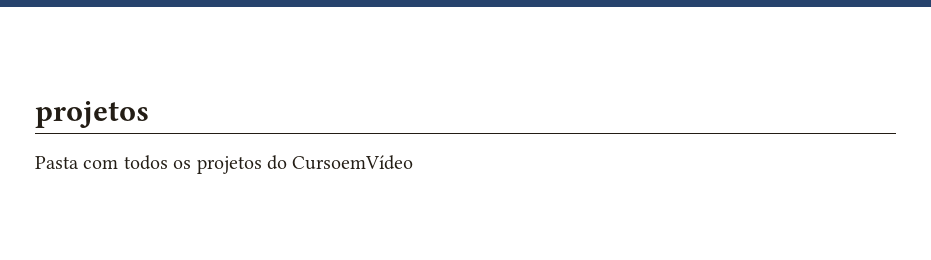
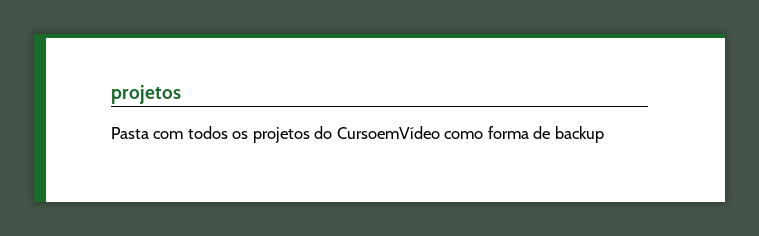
- Pasta com todos os projetos do CursoemVídeo
+ Pasta com todos os projetos do CursoemVídeo como forma de backup

